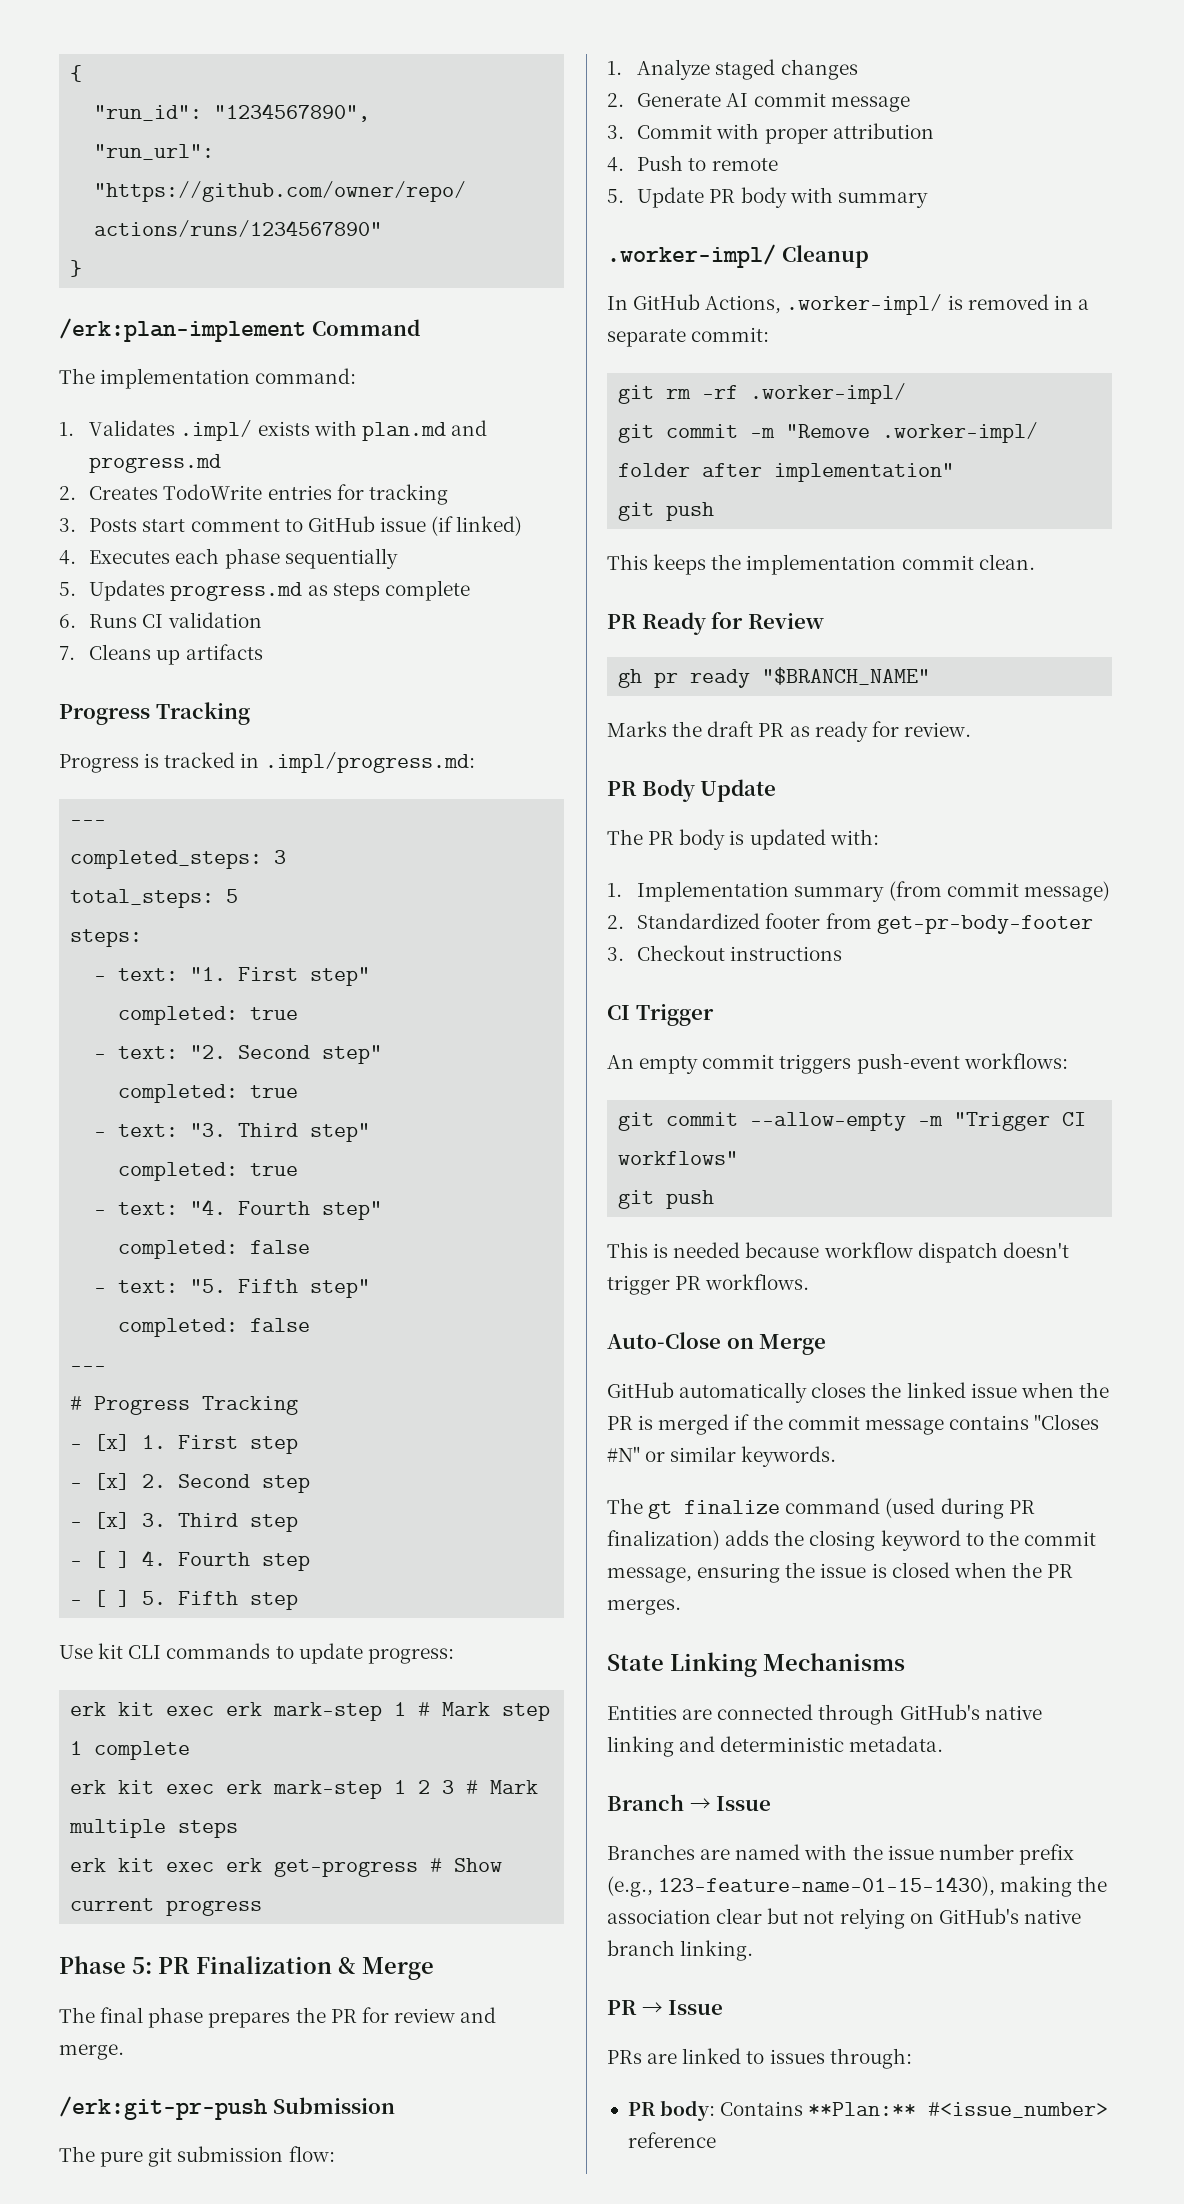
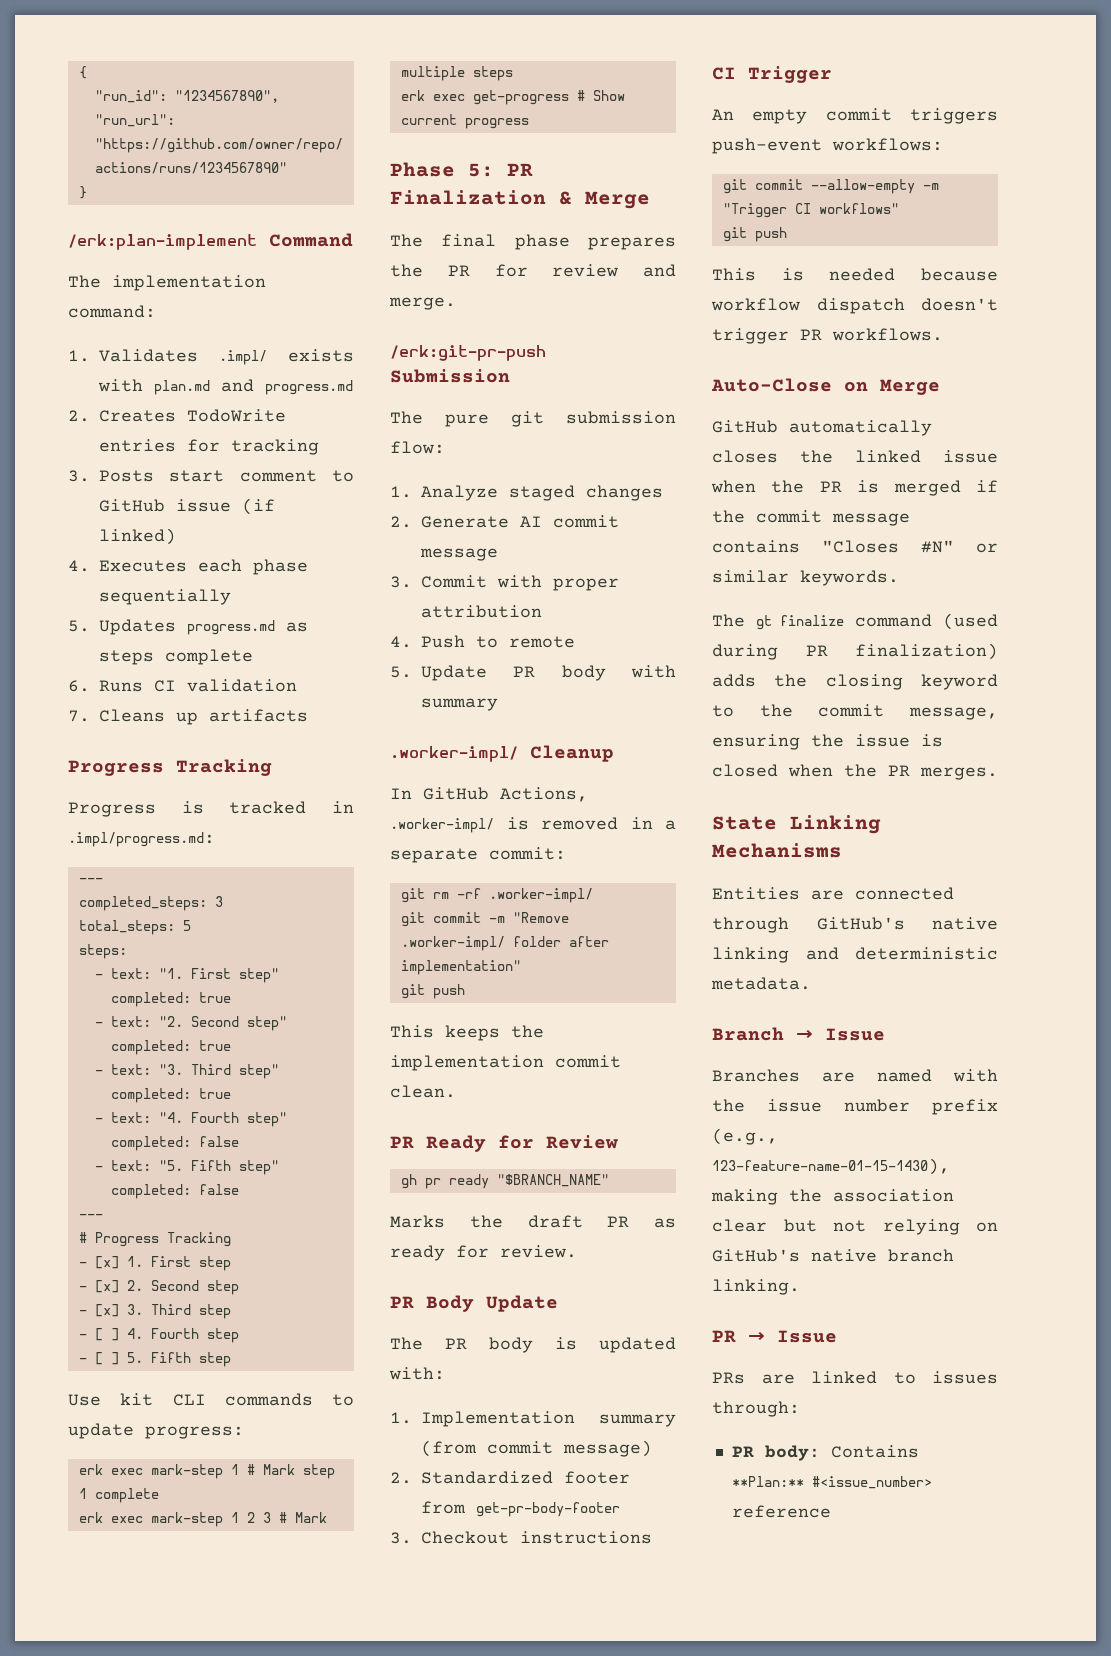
- erk kit exec erk mark-step 1 # Mark step 1 complete
+ erk exec mark-step 1 # Mark step 1 complete
- erk kit exec erk mark-step 1 2 3 # Mark multiple steps
+ erk exec mark-step 1 2 3 # Mark multiple steps
- erk kit exec erk get-progress # Show current progress
+ erk exec get-progress # Show current progress

